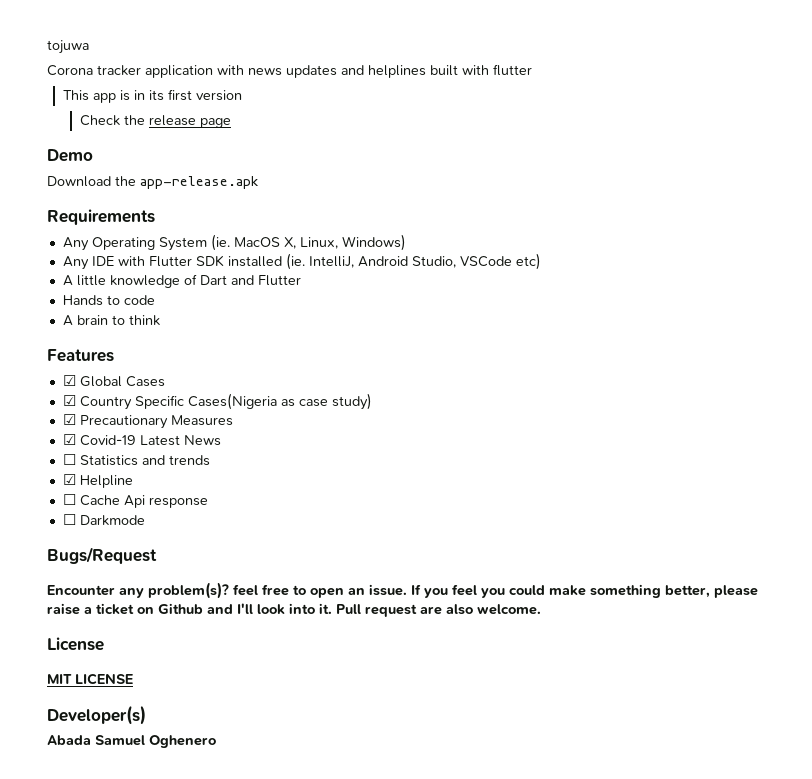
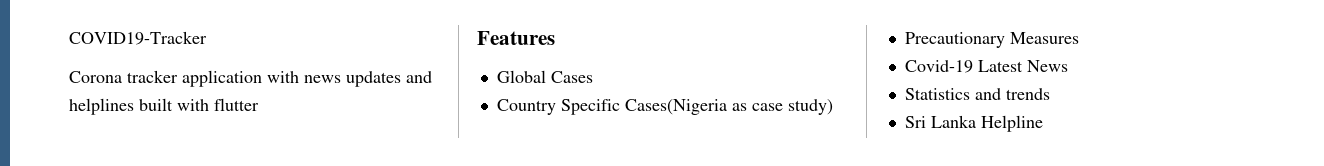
- tojuwa
+ COVID19-Tracker
- This app is in its first version
- Check the release page
- Demo
- Download the app-release.apk
- Requirements
- Any Operating System (ie. MacOS X, Linux, Windows)
- Any IDE with Flutter SDK installed (ie. IntelliJ, Android Studio, VSCode etc)
- A little knowledge of Dart and Flutter
- Hands to code
- A brain to think
- ☑ Global Cases
+ Global Cases
- ☑ Country Specific Cases(Nigeria as case study)
+ Country Specific Cases(Nigeria as case study)
- ☑ Precautionary Measures
+ Precautionary Measures
- ☑ Covid-19 Latest News
+ Covid-19 Latest News
- ☐ Statistics and trends
+ Statistics and trends
- ☑ Helpline
+ Sri Lanka Helpline
- ☐ Cache Api response
- ☐ Darkmode
- Bugs/Request
- Encounter any problem(s)? feel free to open an issue. If you feel you could make something better, please raise a ticket on Github and I'll look into it. Pull request are also welcome.
- License
- MIT LICENSE
- Developer(s)
- Abada Samuel Oghenero

